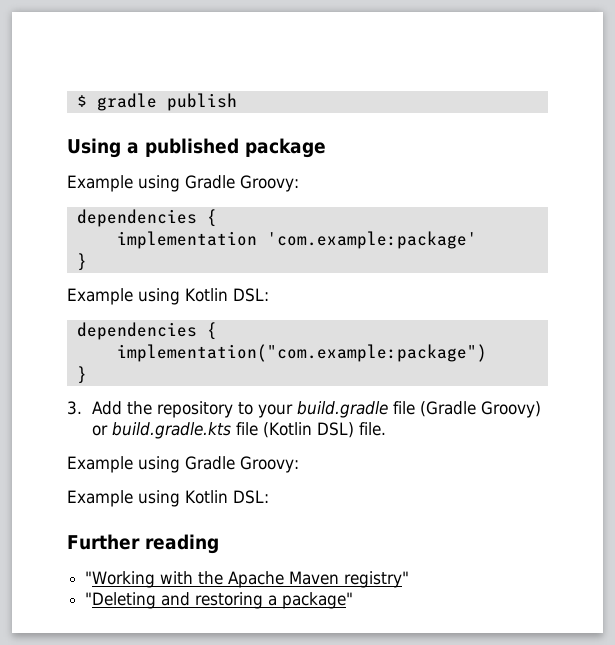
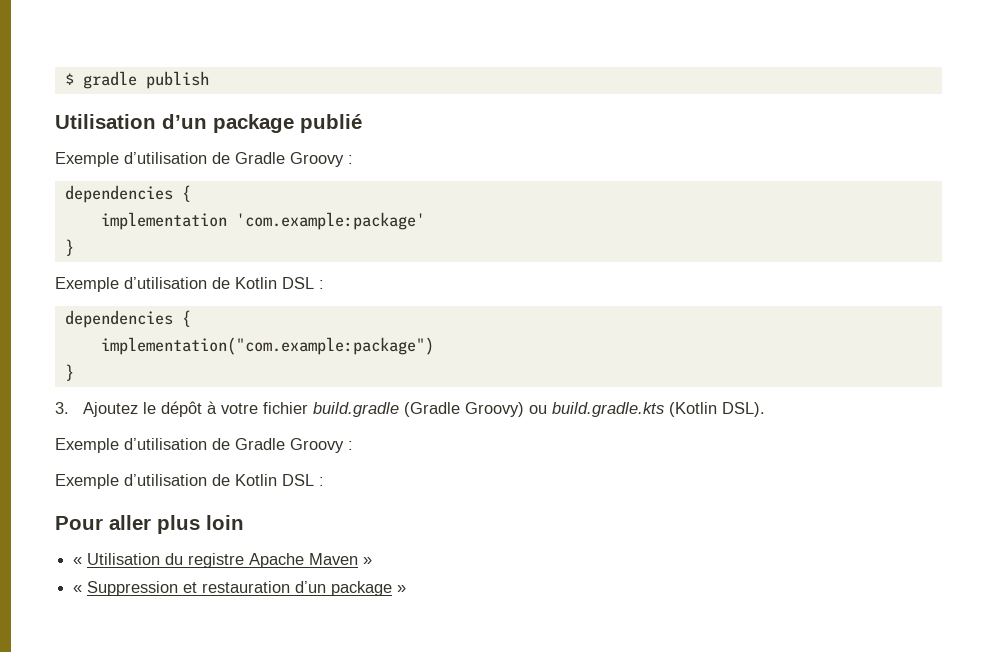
- Using a published package
- Example using Gradle Groovy:
+ Utilisation d’un package publié
+ Exemple d’utilisation de Gradle Groovy :
  implementation 'com.example:package'
  }
- Example using Kotlin DSL:
+ Exemple d’utilisation de Kotlin DSL :
- 3. Add the repository to your build.gradle file (Gradle Groovy) or build.gradle.kts file (Kotlin DSL) file.
- Example using Gradle Groovy:
- Example using Kotlin DSL:
- Further reading
- "Working with the Apache Maven registry"
- "Deleting and restoring a package"
+ 3. Ajoutez le dépôt à votre fichier build.gradle (Gradle Groovy) ou build.gradle.kts (Kotlin DSL).
+ Exemple d’utilisation de Gradle Groovy :
+ Exemple d’utilisation de Kotlin DSL :
+ Pour aller plus loin
+ « Utilisation du registre Apache Maven »
+ « Suppression et restauration d’un package »

